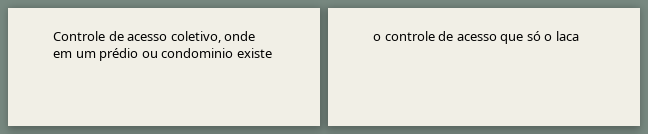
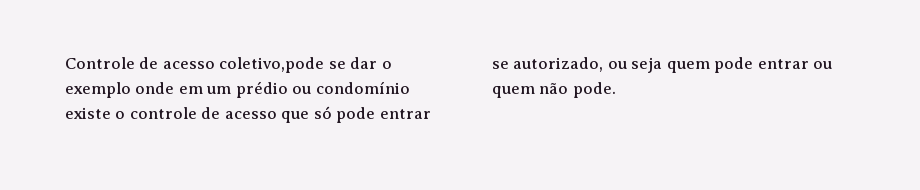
- Controle de acesso coletivo, onde em um prédio ou condominio existe o controle de acesso que só o laca
+ Controle de acesso coletivo,pode se dar o exemplo onde em um prédio ou condomínio existe o controle de acesso que só pode entrar se autorizado, ou seja quem pode entrar ou quem não pode.

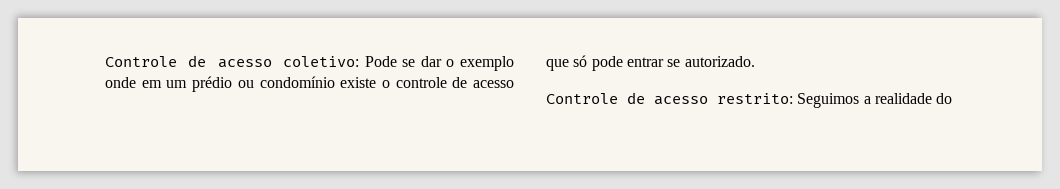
- Controle de acesso coletivo,pode se dar o exemplo onde em um prédio ou condomínio existe o controle de acesso que só pode entrar se autorizado, ou seja quem pode entrar ou quem não pode.
+ Controle de acesso coletivo: Pode se dar o exemplo onde em um prédio ou condomínio existe o controle de acesso que só pode entrar se autorizado.
+ Controle de acesso restrito: Seguimos a realidade do

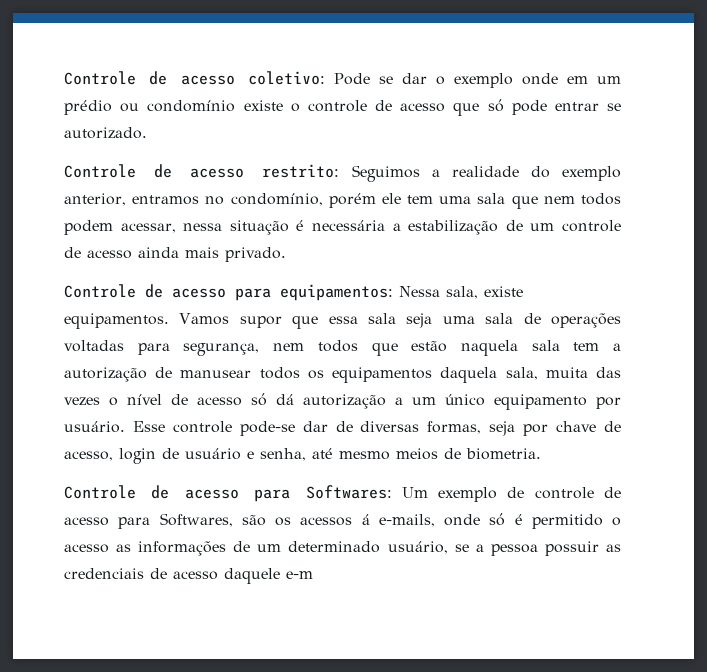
- Controle de acesso restrito: Seguimos a realidade do
+ Controle de acesso restrito: Seguimos a realidade do exemplo anterior, entramos no condomínio, porém ele tem uma sala que nem todos podem acessar, nessa situação é necessária a estabilização de um controle de acesso ainda mais privado.
+ Controle de acesso para equipamentos: Nessa sala, existe equipamentos. Vamos supor que essa sala seja uma sala de operações voltadas para segurança, nem todos que estão naquela sala tem a autorização de manusear todos os equipamentos daquela sala, muita das vezes o nível de acesso só dá autorização a um único equipamento por usuário. Esse controle pode-se dar de diversas formas, seja por chave de acesso, login de usuário e senha, até mesmo meios de biometria.
+ Controle de acesso para Softwares: Um exemplo de controle de acesso para Softwares, são os acessos á e-mails, onde só é permitido o acesso as informações de um determinado usuário, se a pessoa possuir as credenciais de acesso daquele e-m

